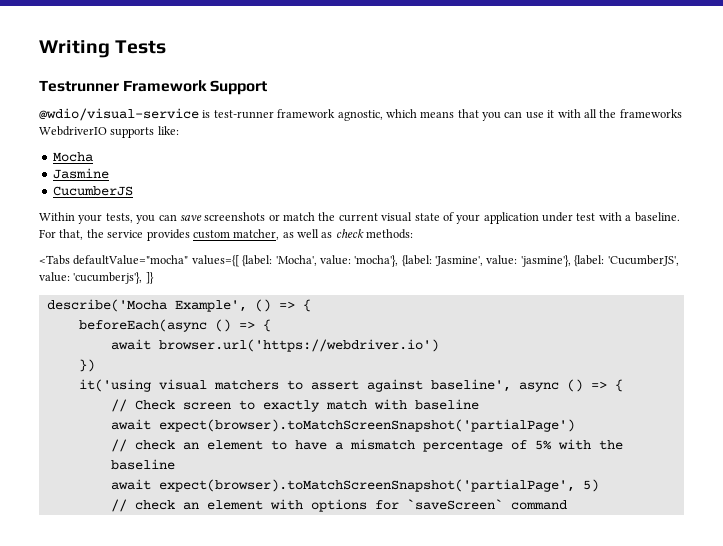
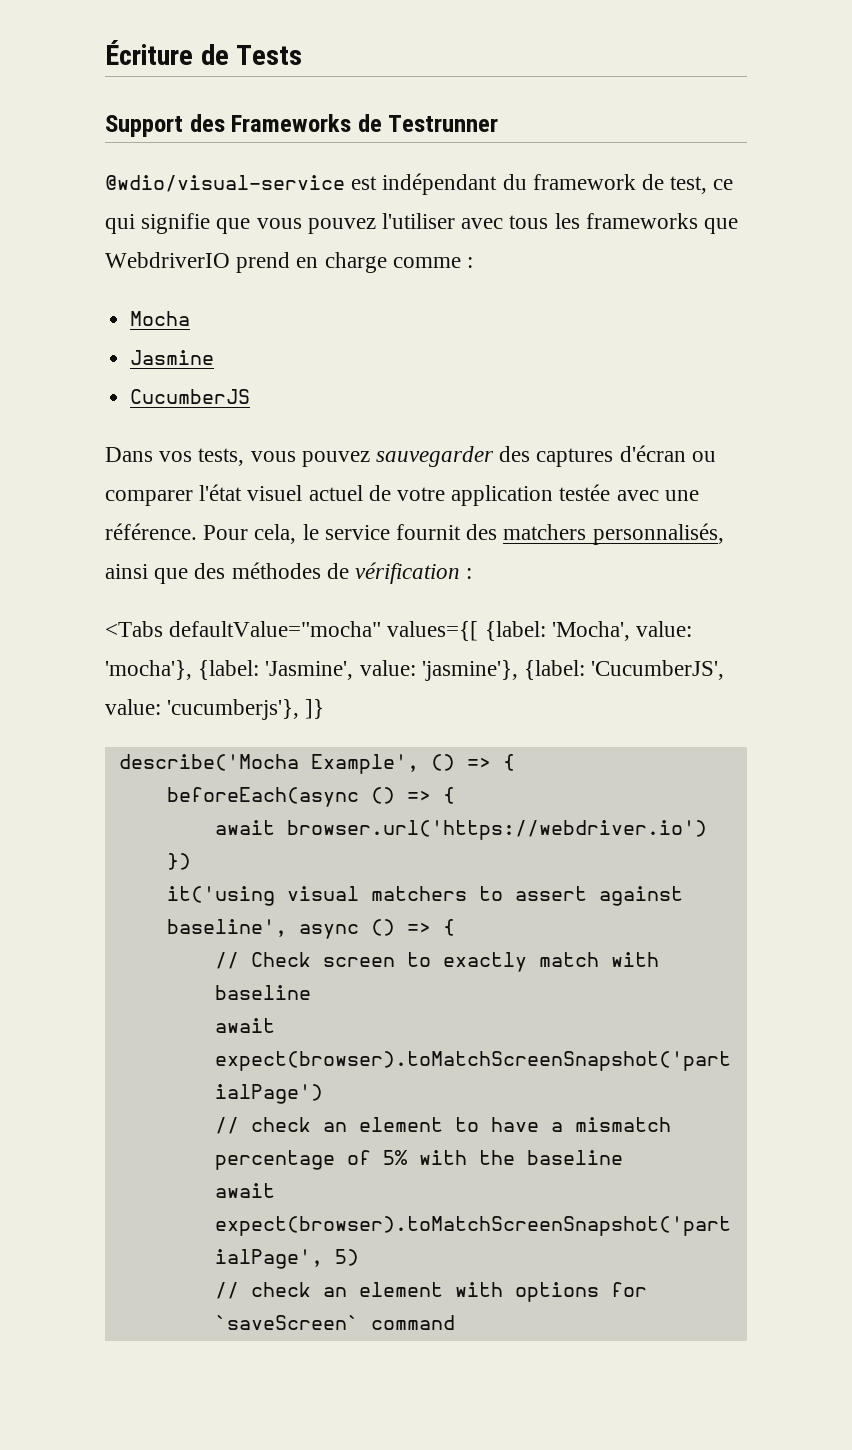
- Writing Tests
+ Écriture de Tests
- Testrunner Framework Support
+ Support des Frameworks de Testrunner
- @wdio/visual-service is test-runner framework agnostic, which means that you can use it with all the frameworks WebdriverIO supports like:
+ @wdio/visual-service est indépendant du framework de test, ce qui signifie que vous pouvez l'utiliser avec tous les frameworks que WebdriverIO prend en charge comme :
  Mocha
  Jasmine
  CucumberJS
- Within your tests, you can save screenshots or match the current visual state of your application under test with a baseline. For that, the service provides custom matcher, as well as check methods:
+ Dans vos tests, vous pouvez sauvegarder des captures d'écran ou comparer l'état visuel actuel de votre application testée avec une référence. Pour cela, le service fournit des matchers personnalisés, ainsi que des méthodes de vérification :

